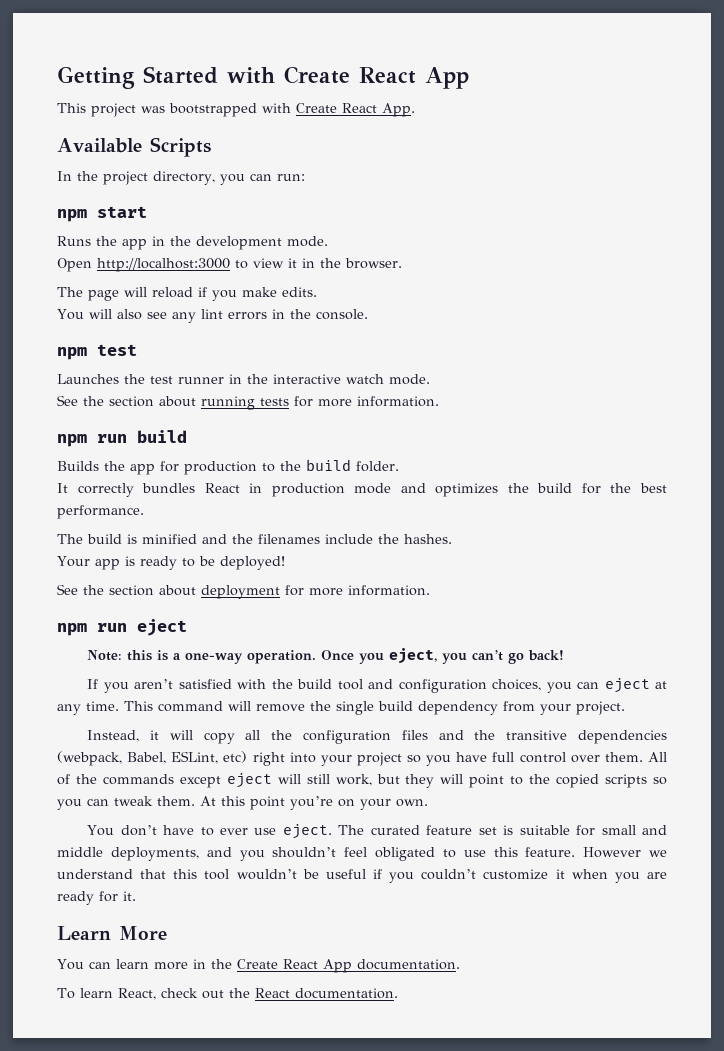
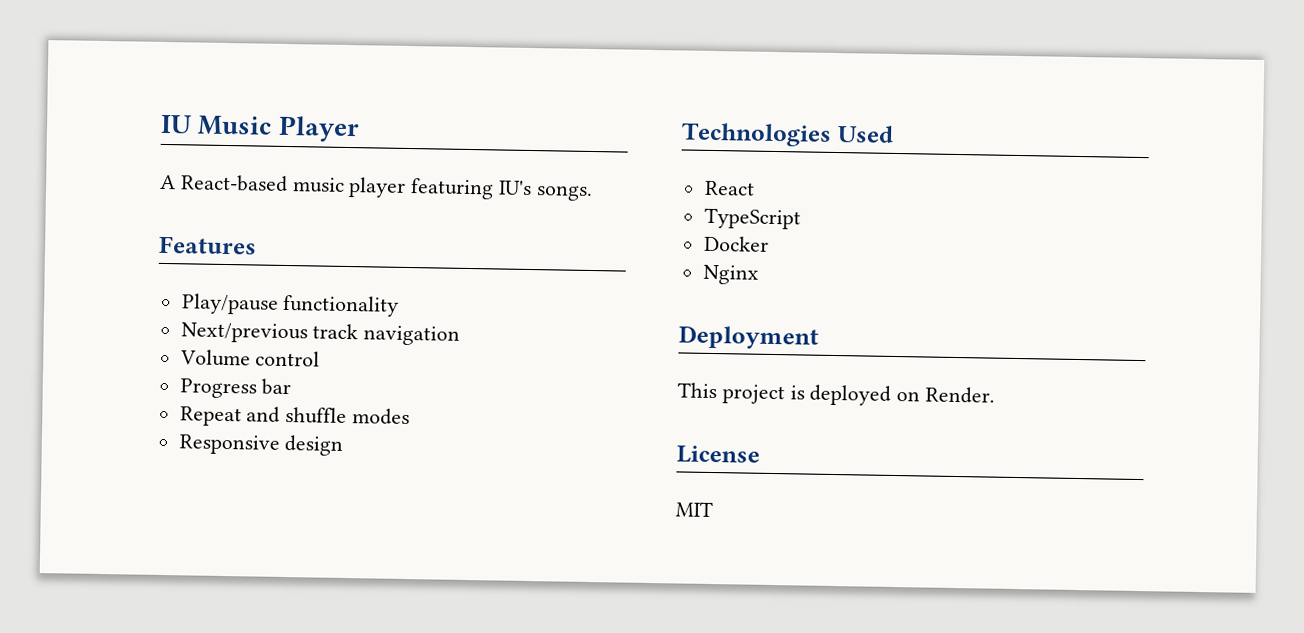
- Getting Started with Create React App
- This project was bootstrapped with Create React App.
- Available Scripts
- In the project directory, you can run:
- npm start
- Runs the app in the development mode.
- Open http://localhost:3000 to view it in the browser.
- The page will reload if you make edits.
- You will also see any lint errors in the console.
- npm test
- Launches the test runner in the interactive watch mode.
- See the section about running tests for more information.
- npm run build
- Builds the app for production to the build folder.
- It correctly bundles React in production mode and optimizes the build for the best performance.
- The build is minified and the filenames include the hashes.
- Your app is ready to be deployed!
- See the section about deployment for more information.
- npm run eject
- Note: this is a one-way operation. Once you eject, you can’t go back!
- If you aren’t satisfied with the build tool and configuration choices, you can eject at any time. This command will remove the single build dependency from your project.
- Instead, it will copy all the configuration files and the transitive dependencies (webpack, Babel, ESLint, etc) right into your project so you have full control over them. All of the commands except eject will still work, but they will point to the copied scripts so you can tweak them. At this point you’re on your own.
- You don’t have to ever use eject. The curated feature set is suitable for small and middle deployments, and you shouldn’t feel obligated to use this feature. However we understand that this tool wouldn’t be useful if you couldn’t customize it when you are ready for it.
- Learn More
- You can learn more in the Create React App documentation.
- To learn React, check out the React documentation.
+ IU Music Player
+ A React-based music player featuring IU's songs.
+ Features
+ Play/pause functionality
+ Next/previous track navigation
+ Volume control
+ Progress bar
+ Repeat and shuffle modes
+ Responsive design
+ Technologies Used
+ React
+ TypeScript
+ Docker
+ Nginx
+ Deployment
+ This project is deployed on Render.
+ License
+ MIT

